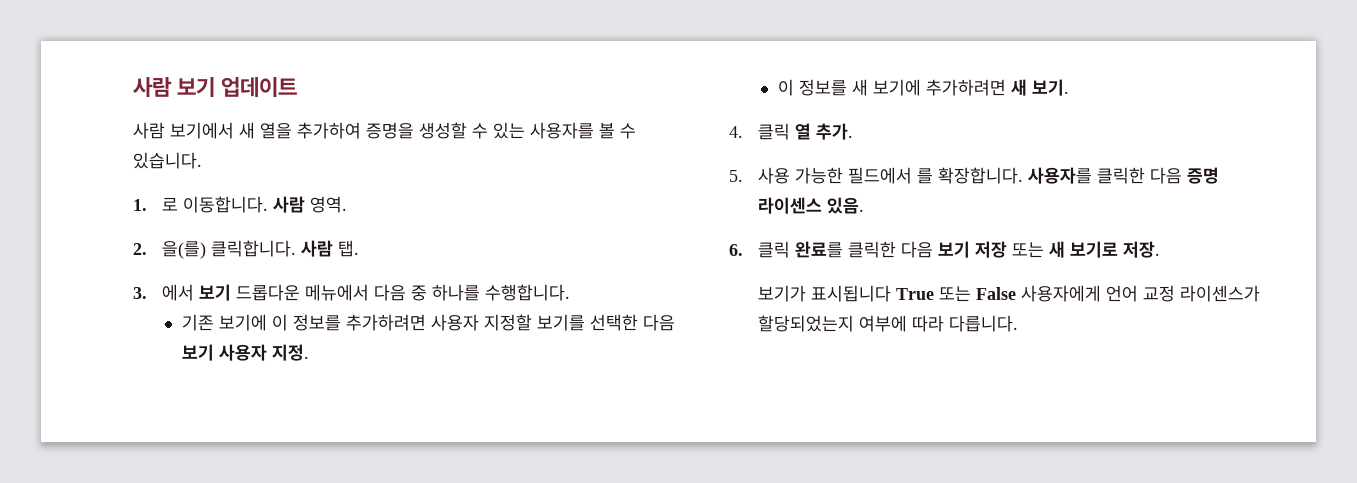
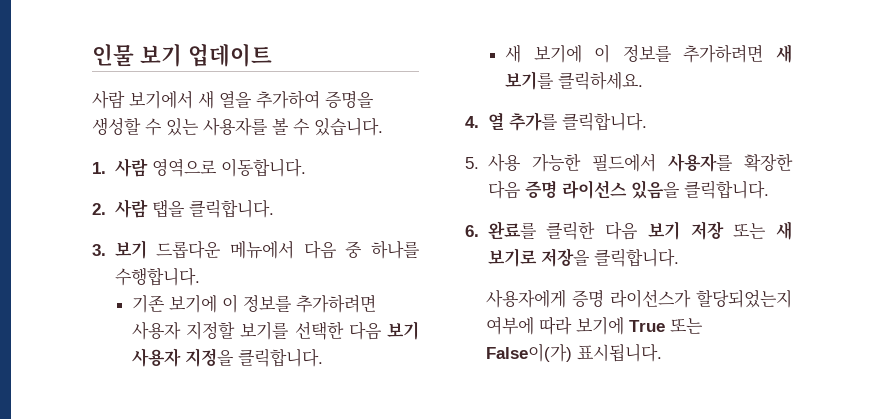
- 사람 보기 업데이트
+ 인물 보기 업데이트
- 1. 로 이동합니다. 사람 영역.
+ 1. 사람 영역으로 이동합니다.
- 2. 을(를) 클릭합니다. 사람 탭.
+ 2. 사람 탭을 클릭합니다.
- 3. 에서 보기 드롭다운 메뉴에서 다음 중 하나를 수행합니다.
+ 3. 보기 드롭다운 메뉴에서 다음 중 하나를 수행합니다.
- 기존 보기에 이 정보를 추가하려면 사용자 지정할 보기를 선택한 다음 보기 사용자 지정.
- 이 정보를 새 보기에 추가하려면 새 보기.
- 4. 클릭 열 추가.
- 5. 사용 가능한 필드에서 를 확장합니다. 사용자를 클릭한 다음 증명 라이센스 있음.
+ 기존 보기에 이 정보를 추가하려면 사용자 지정할 보기를 선택한 다음 보기 사용자 지정을 클릭합니다.
+ 새 보기에 이 정보를 추가하려면 새 보기를 클릭하세요.
+ 4. 열 추가를 클릭합니다.
+ 5. 사용 가능한 필드에서 사용자를 확장한 다음 증명 라이선스 있음을 클릭합니다.
- 6. 클릭 완료를 클릭한 다음 보기 저장 또는 새 보기로 저장.
- 보기가 표시됩니다 True 또는 False 사용자에게 언어 교정 라이센스가 할당되었는지 여부에 따라 다릅니다.
+ 6. 완료를 클릭한 다음 보기 저장 또는 새 보기로 저장을 클릭합니다.
+ 사용자에게 증명 라이선스가 할당되었는지 여부에 따라 보기에 True 또는 False이(가) 표시됩니다.

